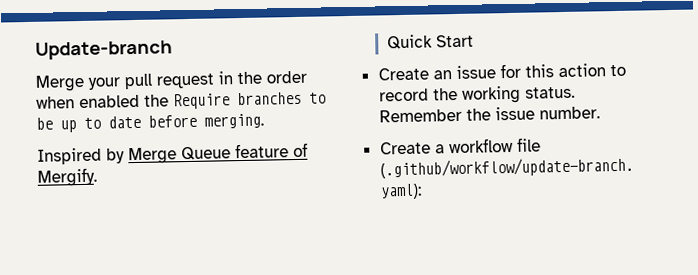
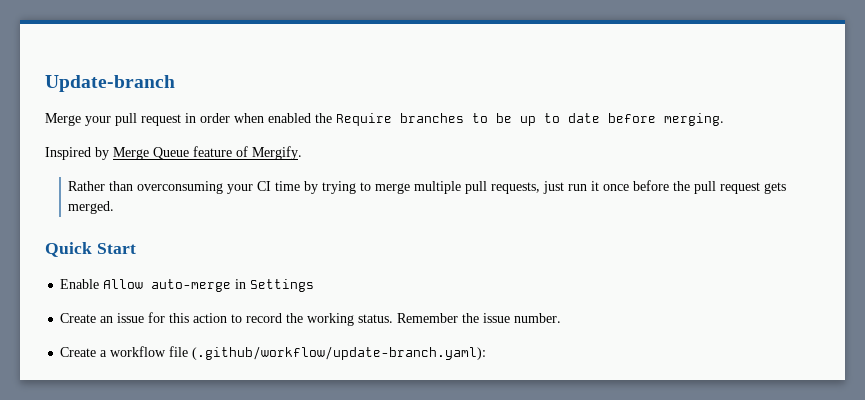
- Merge your pull request in the order when enabled the Require branches to be up to date before merging.
+ Merge your pull request in order when enabled the Require branches to be up to date before merging.
+ Rather than overconsuming your CI time by trying to merge multiple pull requests, just run it once before the pull request gets merged.
  Quick Start
+ Enable Allow auto-merge in Settings

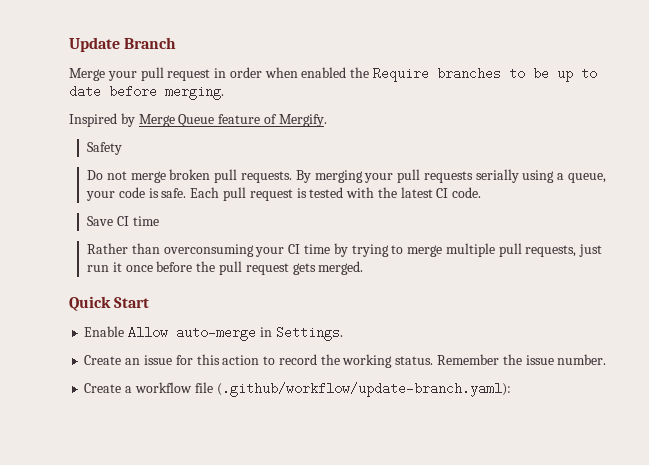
- Update-branch
+ Update Branch
+ Safety
+ Do not merge broken pull requests. By merging your pull requests serially using a queue, your code is safe. Each pull request is tested with the latest CI code.
+ Save CI time
- Enable Allow auto-merge in Settings
+ Enable Allow auto-merge in Settings.

